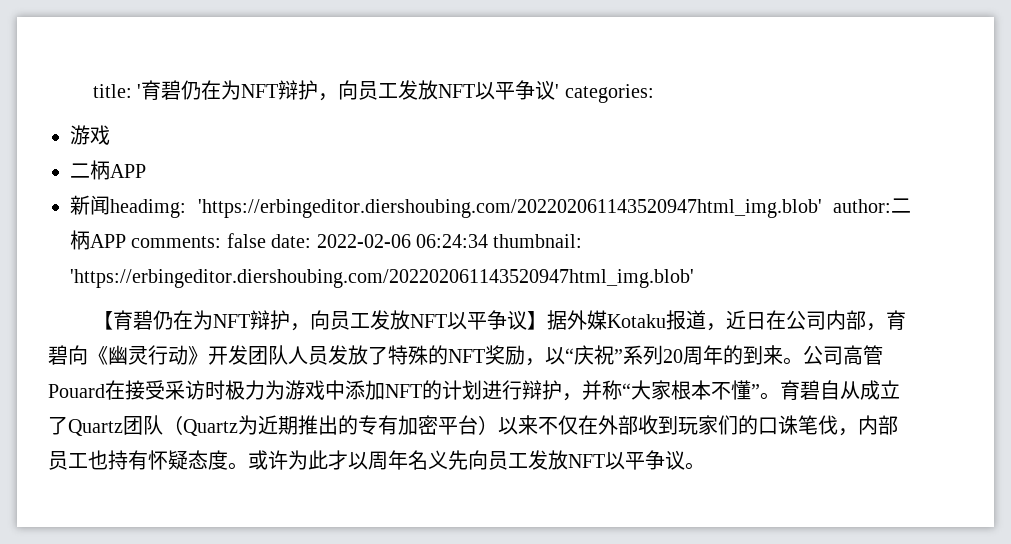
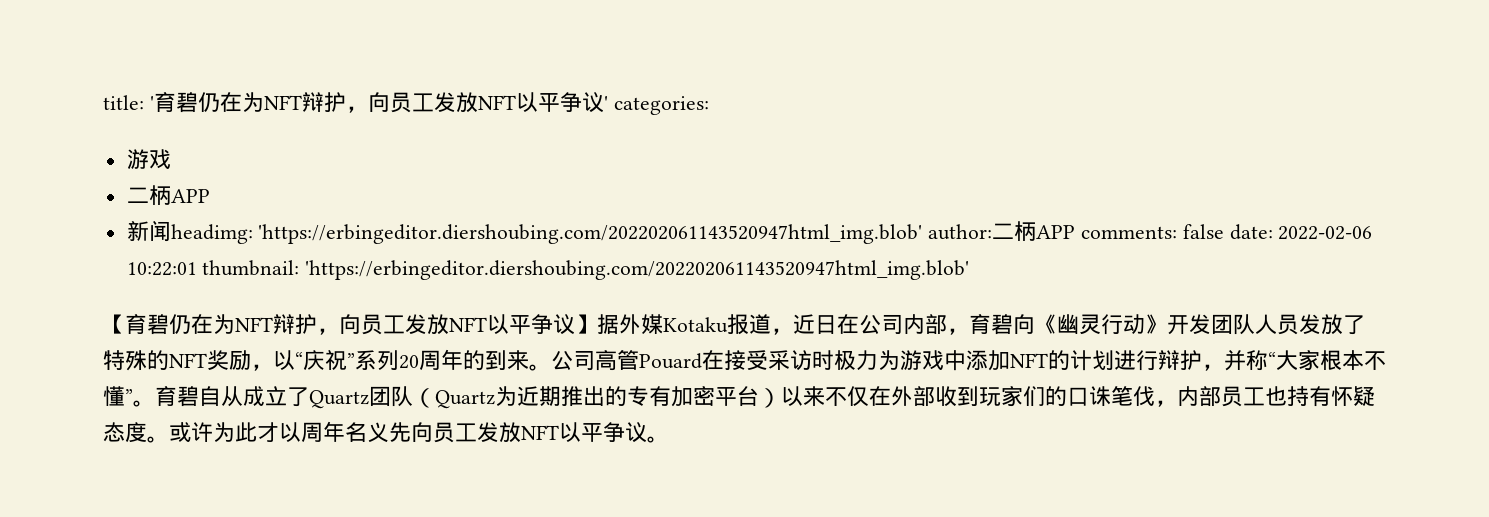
- 新闻headimg: 'https://erbingeditor.diershoubing.com/202202061143520947html_img.blob' author:二柄APP comments: false date: 2022-02-06 06:24:34 thumbnail: 'https://erbingeditor.diershoubing.com/202202061143520947html_img.blob'
+ 新闻headimg: 'https://erbingeditor.diershoubing.com/202202061143520947html_img.blob' author:二柄APP comments: false date: 2022-02-06 10:22:01 thumbnail: 'https://erbingeditor.diershoubing.com/202202061143520947html_img.blob'

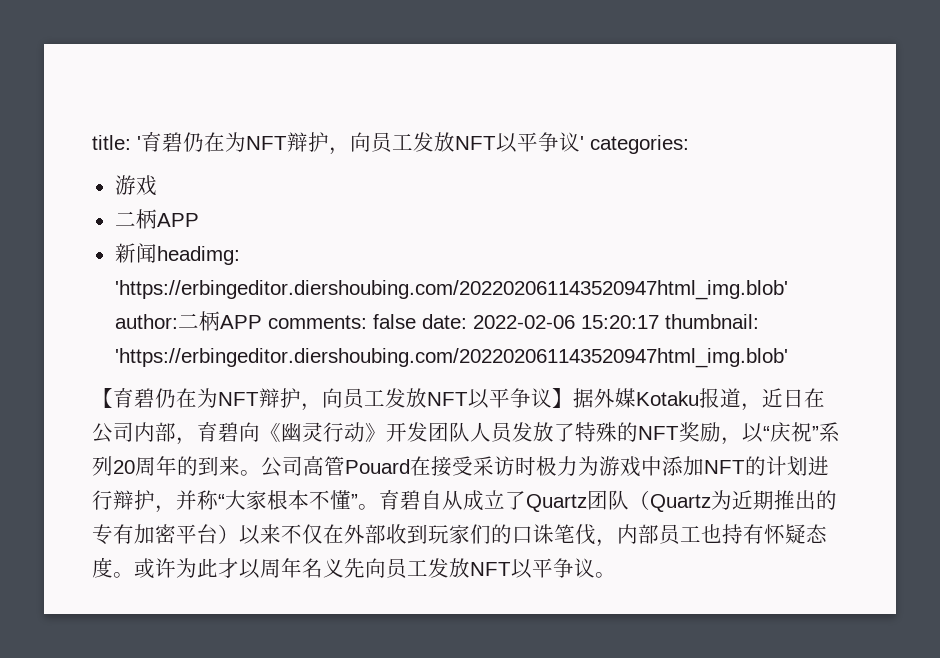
- 新闻headimg: 'https://erbingeditor.diershoubing.com/202202061143520947html_img.blob' author:二柄APP comments: false date: 2022-02-06 10:22:01 thumbnail: 'https://erbingeditor.diershoubing.com/202202061143520947html_img.blob'
+ 新闻headimg: 'https://erbingeditor.diershoubing.com/202202061143520947html_img.blob' author:二柄APP comments: false date: 2022-02-06 15:20:17 thumbnail: 'https://erbingeditor.diershoubing.com/202202061143520947html_img.blob'

